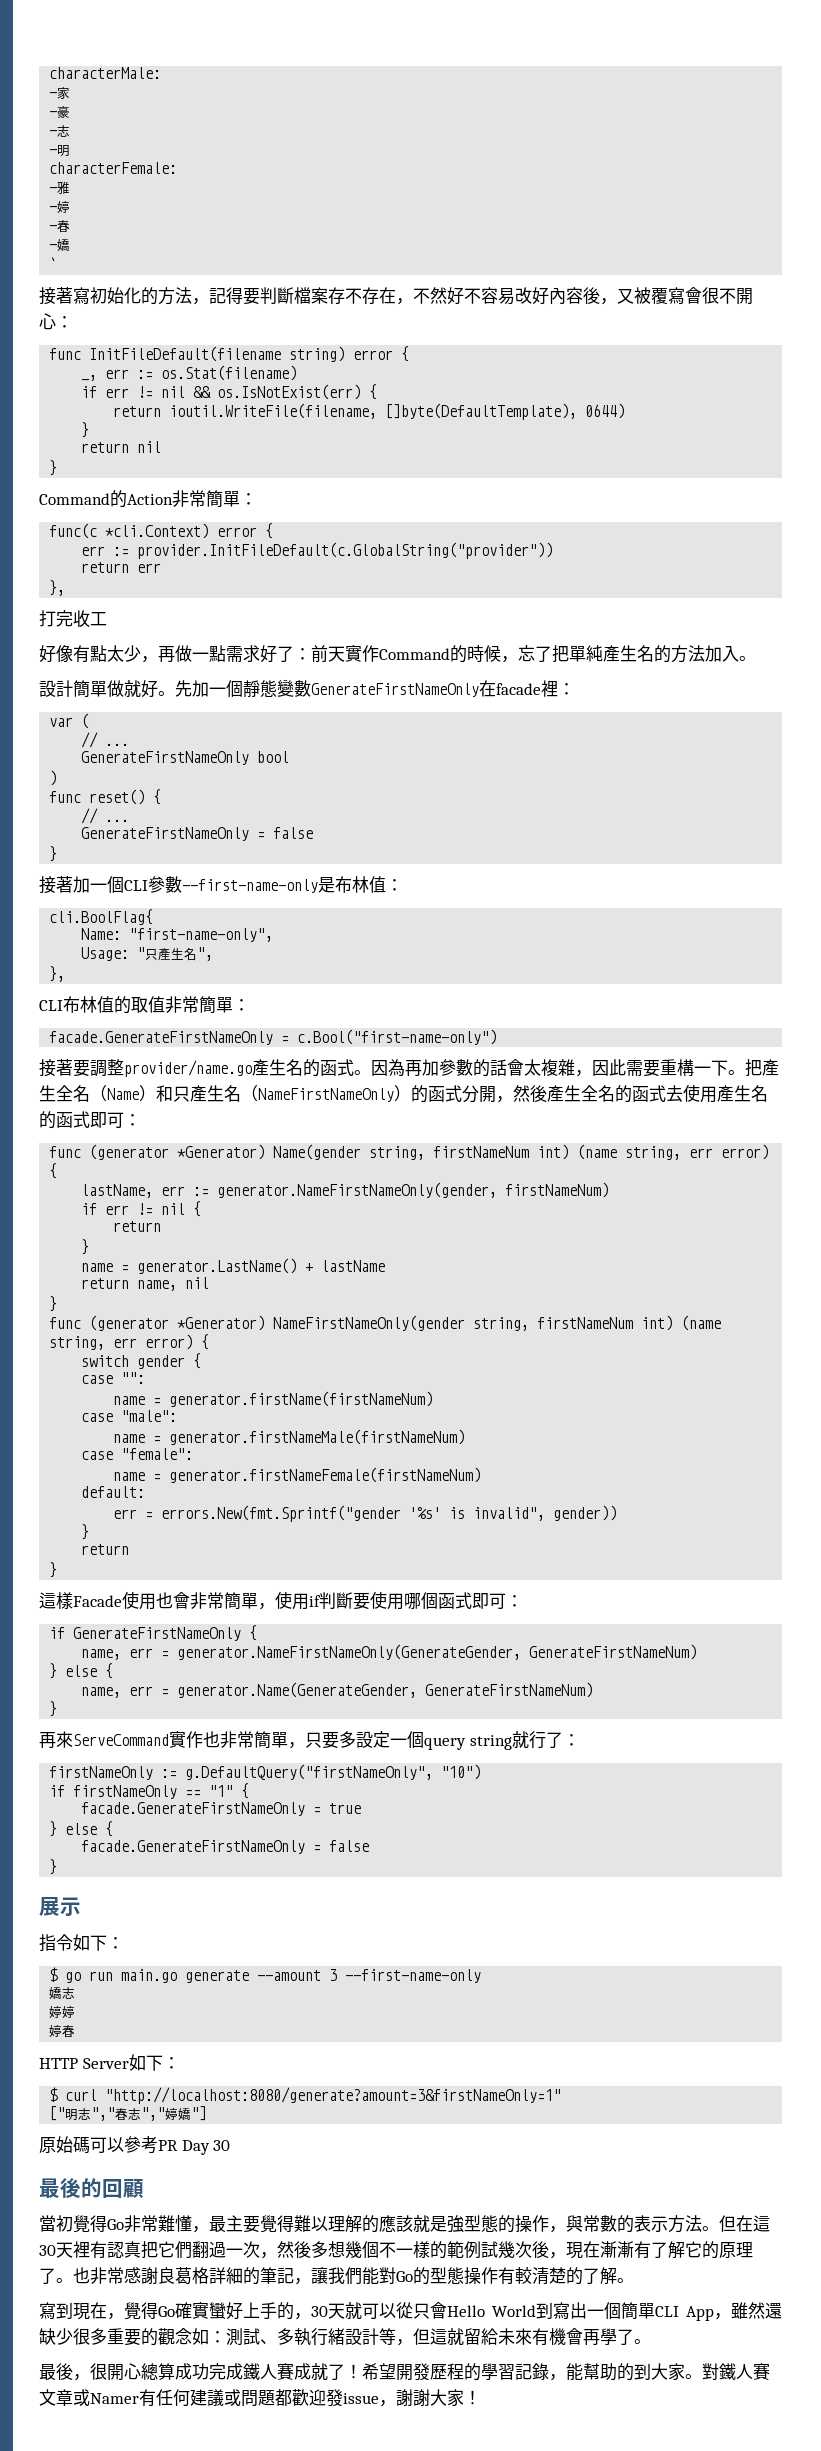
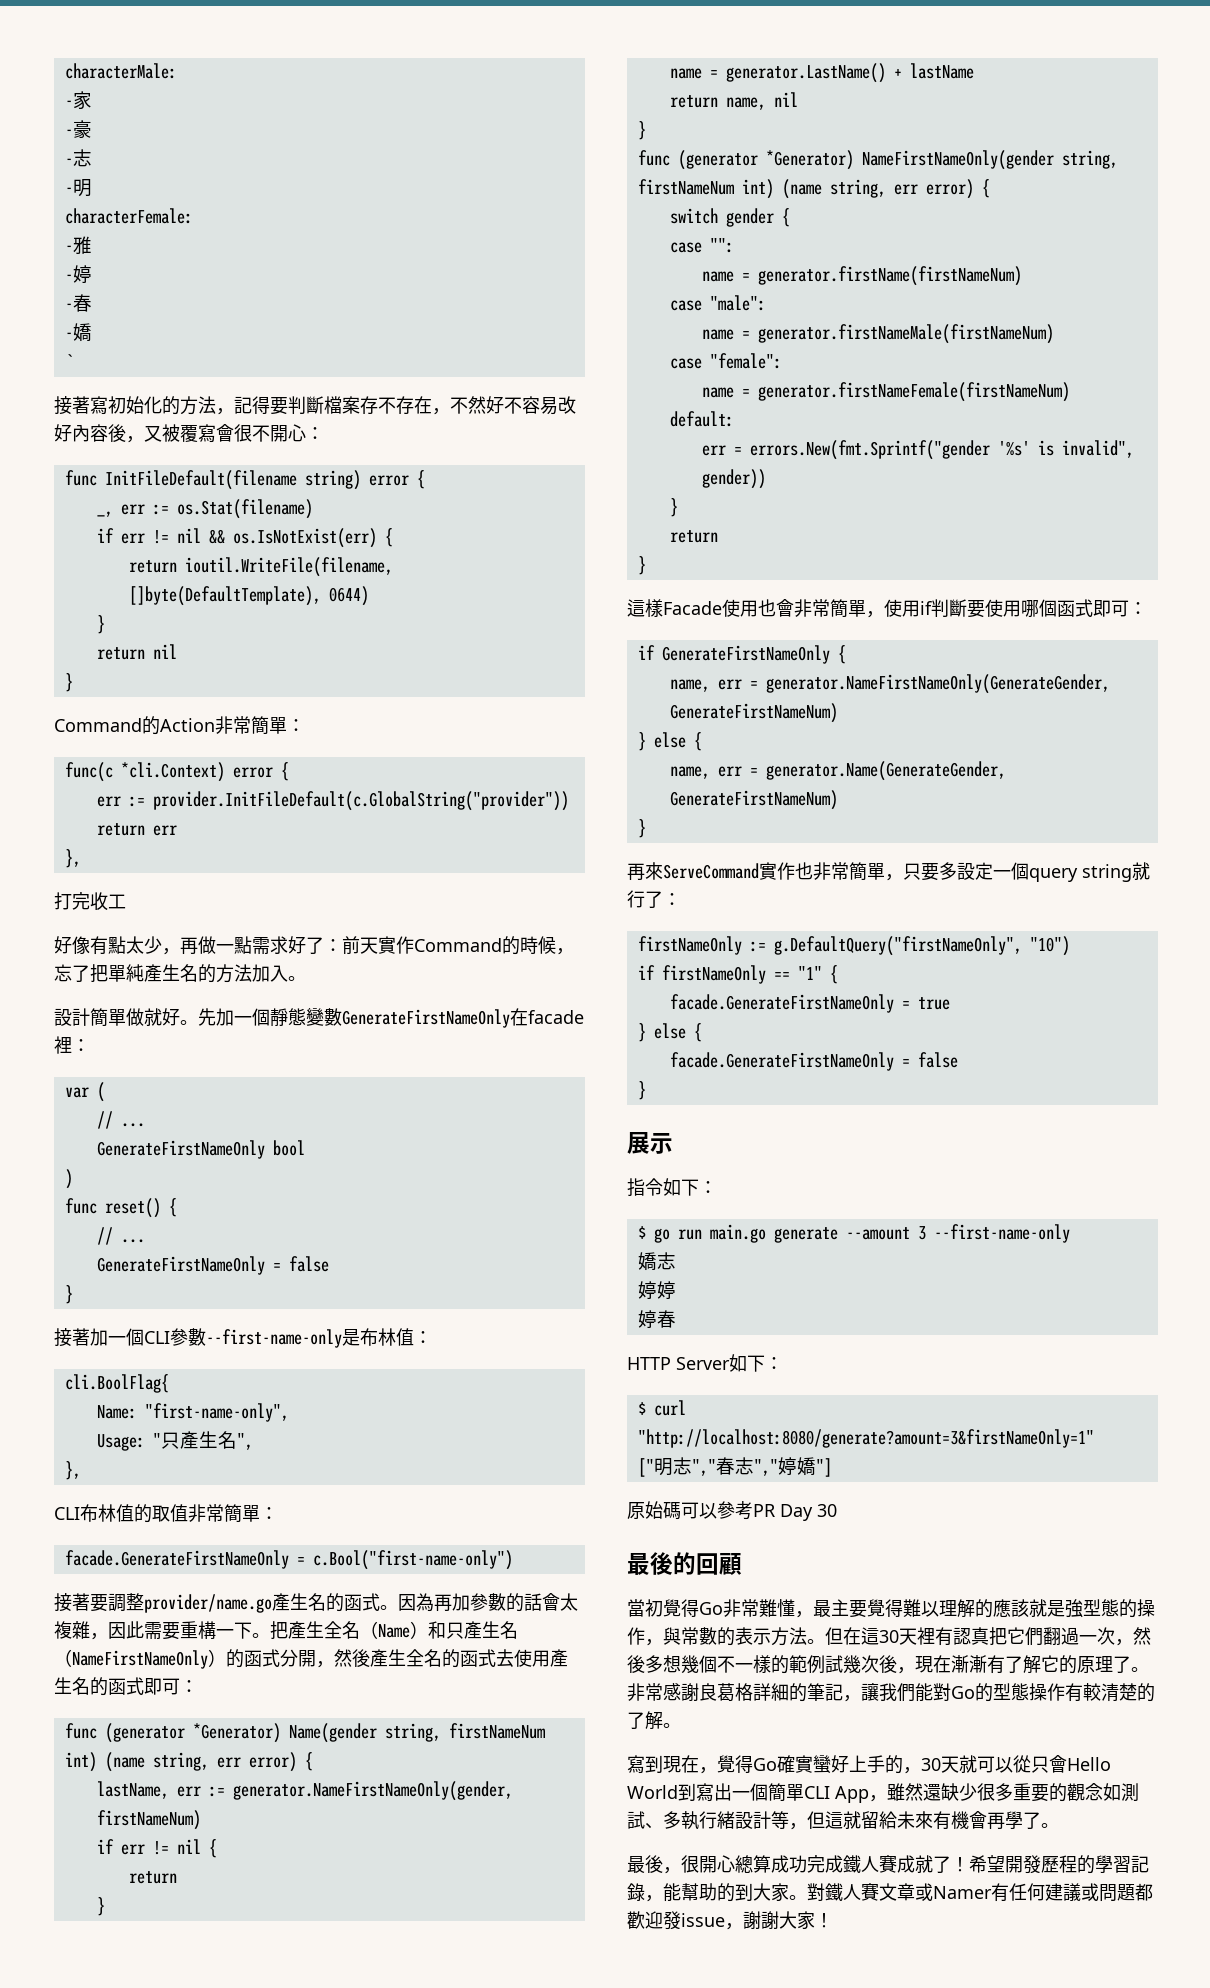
- 也非常感謝良葛格詳細的筆記，讓我們能對Go的型態操作有較清楚的了解。
+ 非常感謝良葛格詳細的筆記，讓我們能對Go的型態操作有較清楚的了解。
- 寫到現在，覺得Go確實蠻好上手的，30天就可以從只會Hello World到寫出一個簡單CLI App，雖然還缺少很多重要的觀念如：測試、多執行緒設計等，但這就留給未來有機會再學了。
+ 寫到現在，覺得Go確實蠻好上手的，30天就可以從只會Hello World到寫出一個簡單CLI App，雖然還缺少很多重要的觀念如測試、多執行緒設計等，但這就留給未來有機會再學了。

